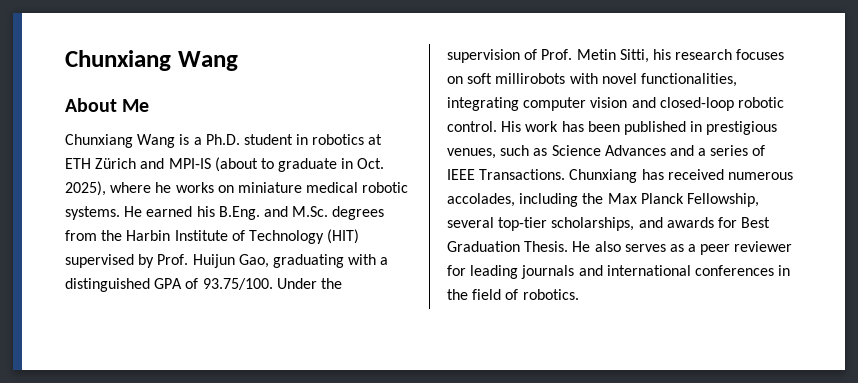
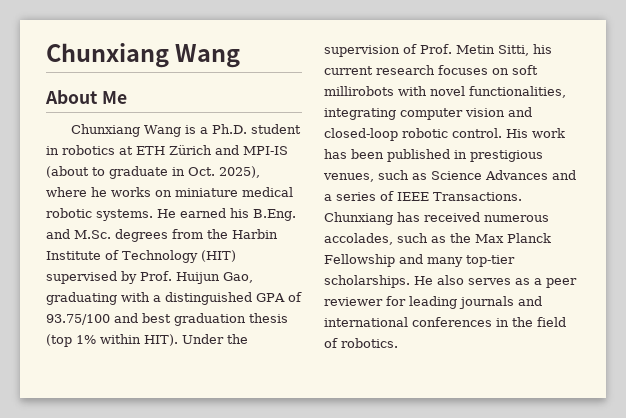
- He earned his B.Eng. and M.Sc. degrees from the Harbin Institute of Technology (HIT) supervised by Prof. Huijun Gao, graduating with a distinguished GPA of 93.75/100. Under the supervision of Prof. Metin Sitti, his research focuses on soft millirobots with novel functionalities, integrating computer vision and closed-loop robotic control.
+ He earned his B.Eng. and M.Sc. degrees from the Harbin Institute of Technology (HIT) supervised by Prof. Huijun Gao, graduating with a distinguished GPA of 93.75/100 and best graduation thesis (top 1% within HIT). Under the supervision of Prof. Metin Sitti, his current research focuses on soft millirobots with novel functionalities, integrating computer vision and closed-loop robotic control.
- Chunxiang has received numerous accolades, including the Max Planck Fellowship, several top-tier scholarships, and awards for Best Graduation Thesis.
+ Chunxiang has received numerous accolades, such as the Max Planck Fellowship and many top-tier scholarships.

